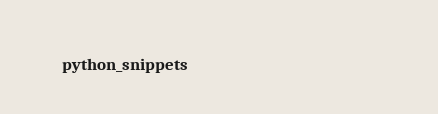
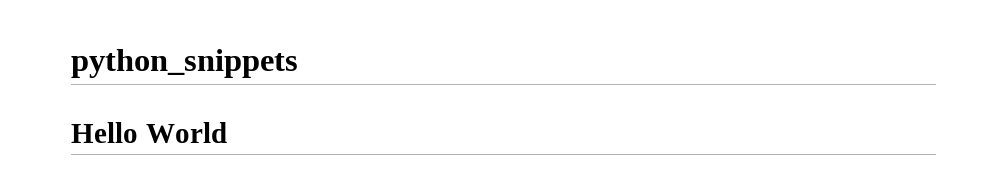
+ Hello World

